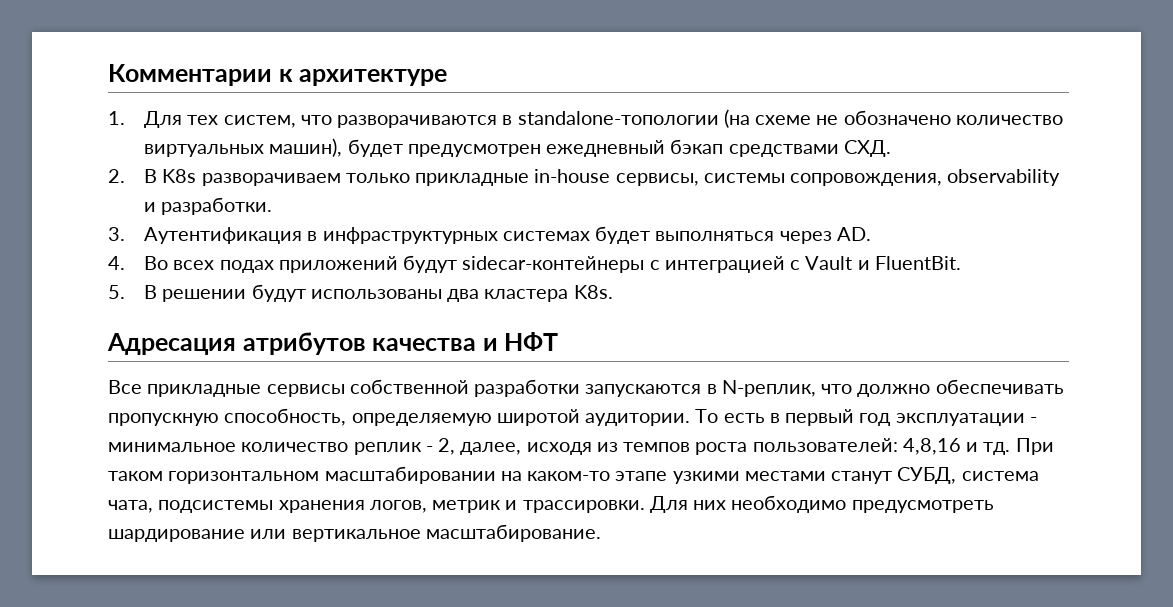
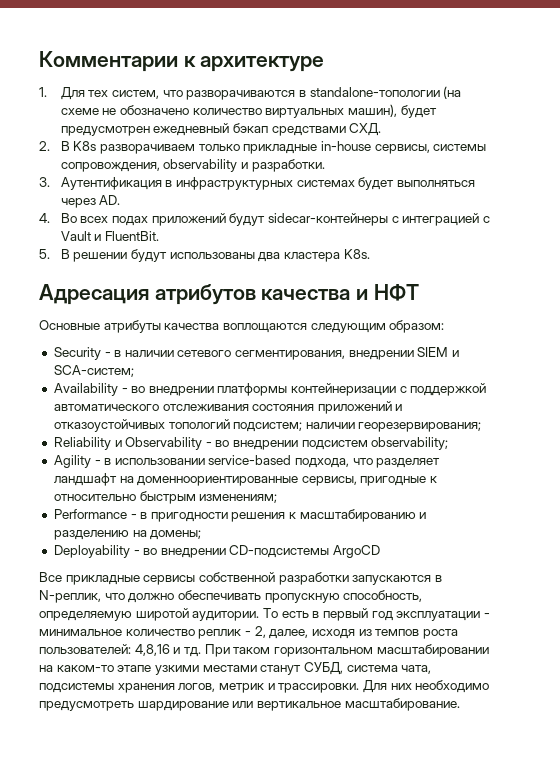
+ Основные атрибуты качества воплощаются следующим образом:
+ Security - в наличии сетевого сегментирования, внедрении SIEM и SCA-систем;
+ Availability - во внедрении платформы контейнеризации с поддержкой автоматического отслеживания состояния приложений и отказоустойчивых топологий подсистем; наличии георезервирования;
+ Reliability и Observability - во внедрении подсистем observability;
+ Agility - в использовании service-based подхода, что разделяет ландшафт на доменноориентированные сервисы, пригодные к относительно быстрым изменениям;
+ Performance - в пригодности решения к масштабированию и разделению на домены;
+ Deployability - во внедрении CD-подсистемы ArgoCD

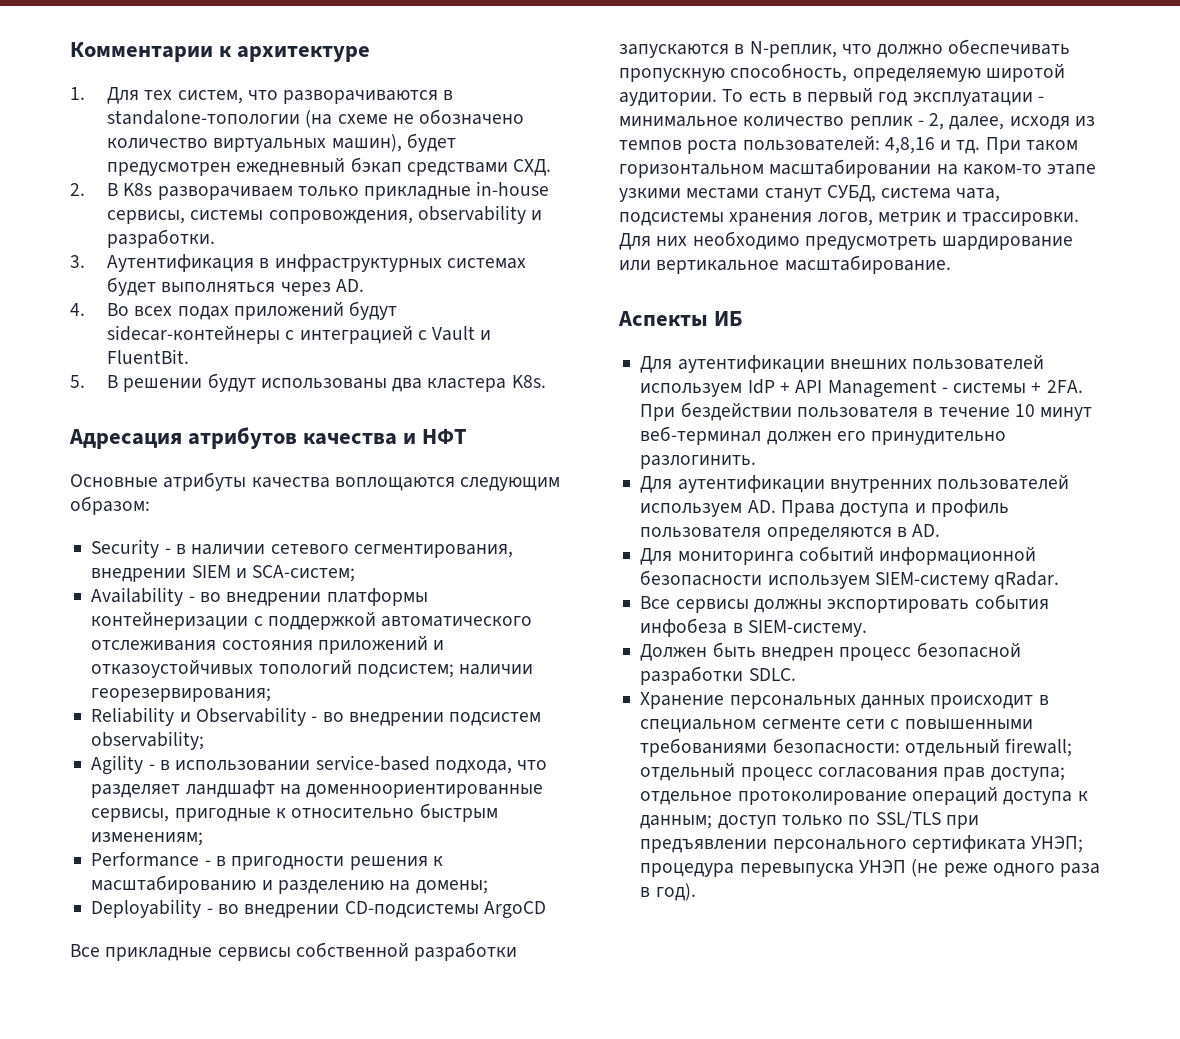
+ Аспекты ИБ
+ Для аутентификации внешних пользователей используем IdP + API Management - системы + 2FA. При бездействии пользователя в течение 10 минут веб-терминал должен его принудительно разлогинить.
+ Для аутентификации внутренних пользователей используем AD. Права доступа и профиль пользователя определяются в AD.
+ Для мониторинга событий информационной безопасности используем SIEM-систему qRadar.
+ Все сервисы должны экспортировать события инфобеза в SIEM-систему.
+ Должен быть внедрен процесс безопасной разработки SDLC.
+ Хранение персональных данных происходит в специальном сегменте сети с повышенными требованиями безопасности: отдельный firewall; отдельный процесс согласования прав доступа; отдельное протоколирование операций доступа к данным; доступ только по SSL/TLS при предъявлении персонального сертификата УНЭП; процедура перевыпуска УНЭП (не реже одного раза в год).

